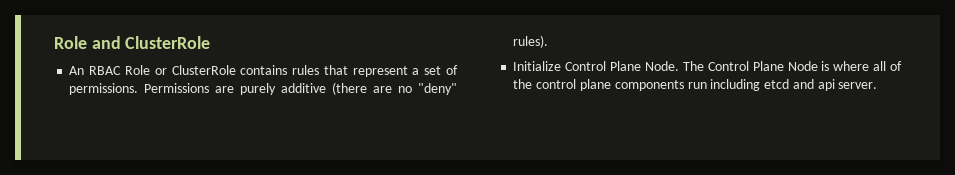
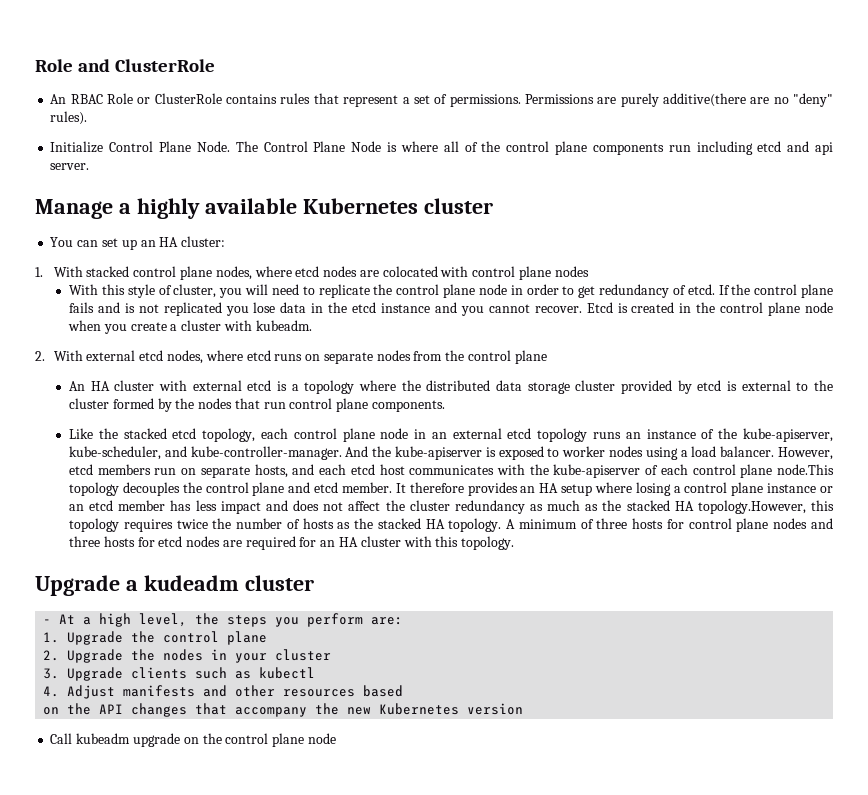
- Permissions are purely additive (there are no "deny" rules).
+ Permissions are purely additive(there are no "deny" rules).
+ Manage a highly available Kubernetes cluster
+ You can set up an HA cluster:
+ 1. With stacked control plane nodes, where etcd nodes are colocated with control plane nodes
+ With this style of cluster, you will need to replicate the control plane node in order to get redundancy of etcd. If the control plane fails and is not replicated you lose data in the etcd instance and you cannot recover. Etcd is created in the control plane node when you create a cluster with kubeadm.
+ 2. With external etcd nodes, where etcd runs on separate nodes from the control plane
+ An HA cluster with external etcd is a topology where the distributed data storage cluster provided by etcd is external to the cluster formed by the nodes that run control plane components.
+ Like the stacked etcd topology, each control plane node in an external etcd topology runs an instance of the kube-apiserver, kube-scheduler, and kube-controller-manager. And the kube-apiserver is exposed to worker nodes using a load balancer. However, etcd members run on separate hosts, and each etcd host communicates with the kube-apiserver of each control plane node.This topology decouples the control plane and etcd member. It therefore provides an HA setup where losing a control plane instance or an etcd member has less impact and does not affect the cluster redundancy as much as the stacked HA topology.However, this topology requires twice the number of hosts as the stacked HA topology. A minimum of three hosts for control plane nodes and three hosts for etcd nodes are required for an HA cluster with this topology.
+ Upgrade a kudeadm cluster
+ - At a high level, the steps you perform are:
+ 1. Upgrade the control plane
+ 2. Upgrade the nodes in your cluster
+ 3. Upgrade clients such as kubectl
+ 4. Adjust manifests and other resources based
+ on the API changes that accompany the new Kubernetes version
+ Call kubeadm upgrade on the control plane node

